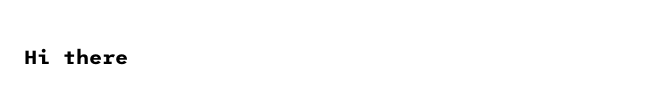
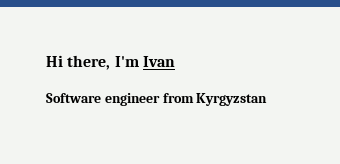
- Hi there
+ Hi there, I'm Ivan
+ Software engineer from Kyrgyzstan

